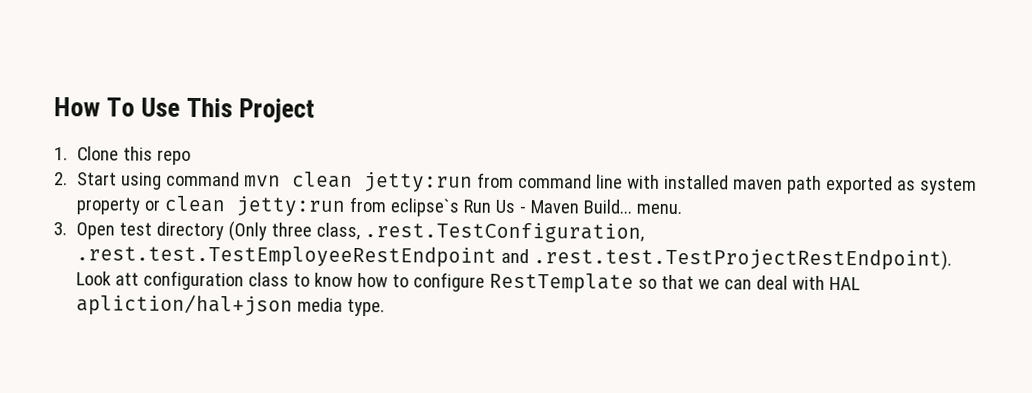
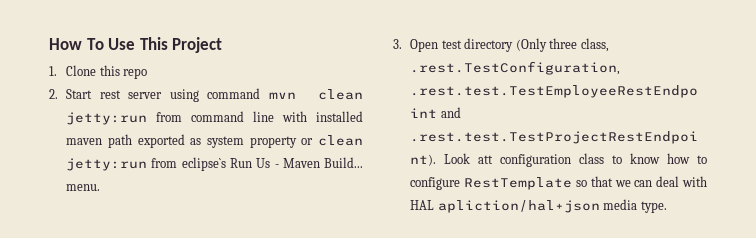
- 2. Start using command mvn clean jetty:run from command line with installed maven path exported as system property or clean jetty:run from eclipse`s Run Us - Maven Build... menu.
+ 2. Start rest server using command mvn clean jetty:run from command line with installed maven path exported as system property or clean jetty:run from eclipse`s Run Us - Maven Build... menu.

